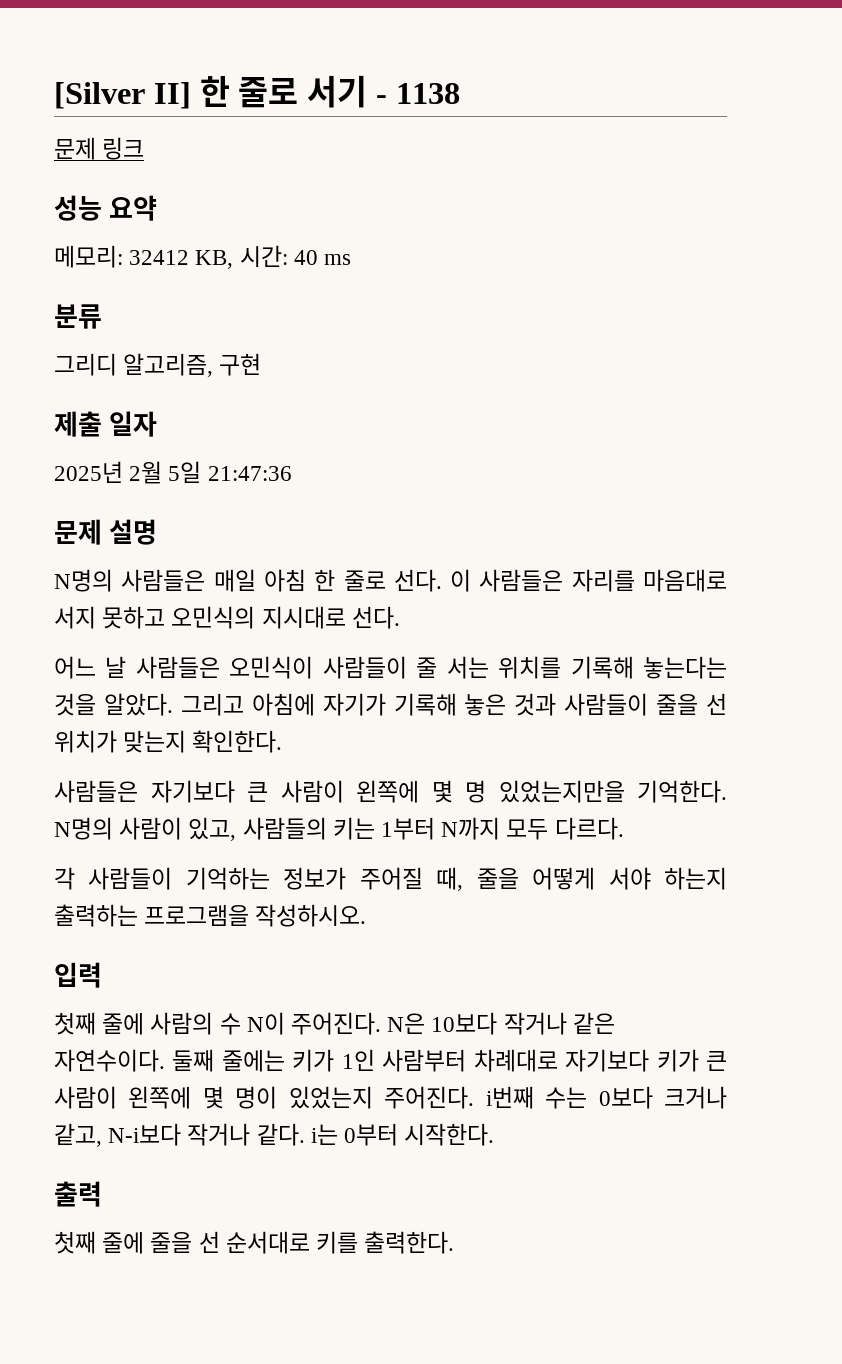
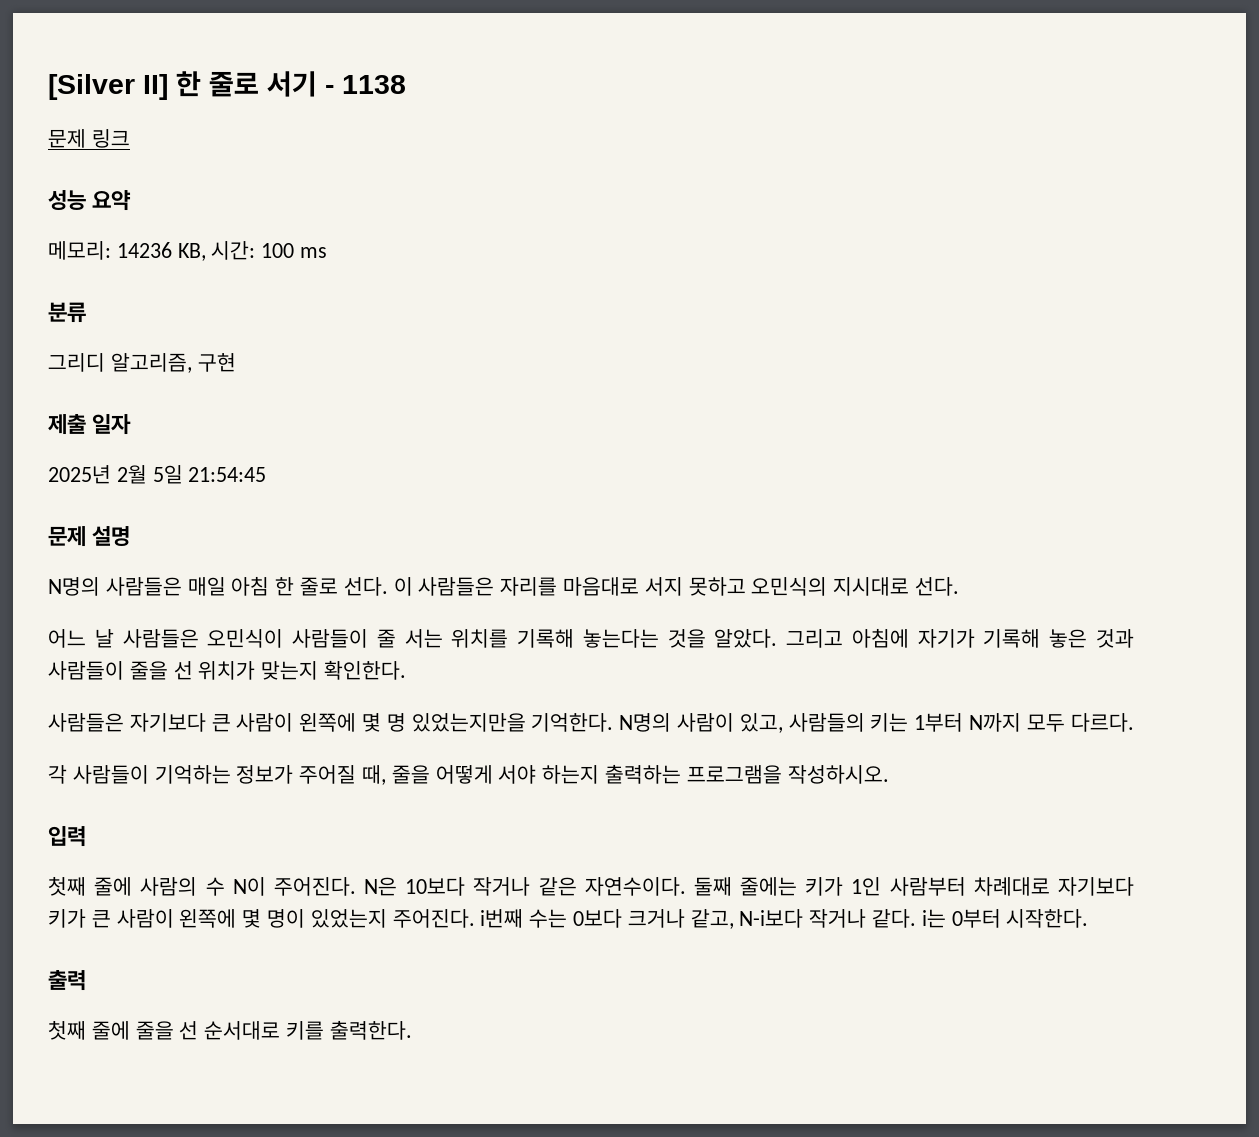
- 메모리: 32412 KB, 시간: 40 ms
+ 메모리: 14236 KB, 시간: 100 ms
- 2025년 2월 5일 21:47:36
+ 2025년 2월 5일 21:54:45

